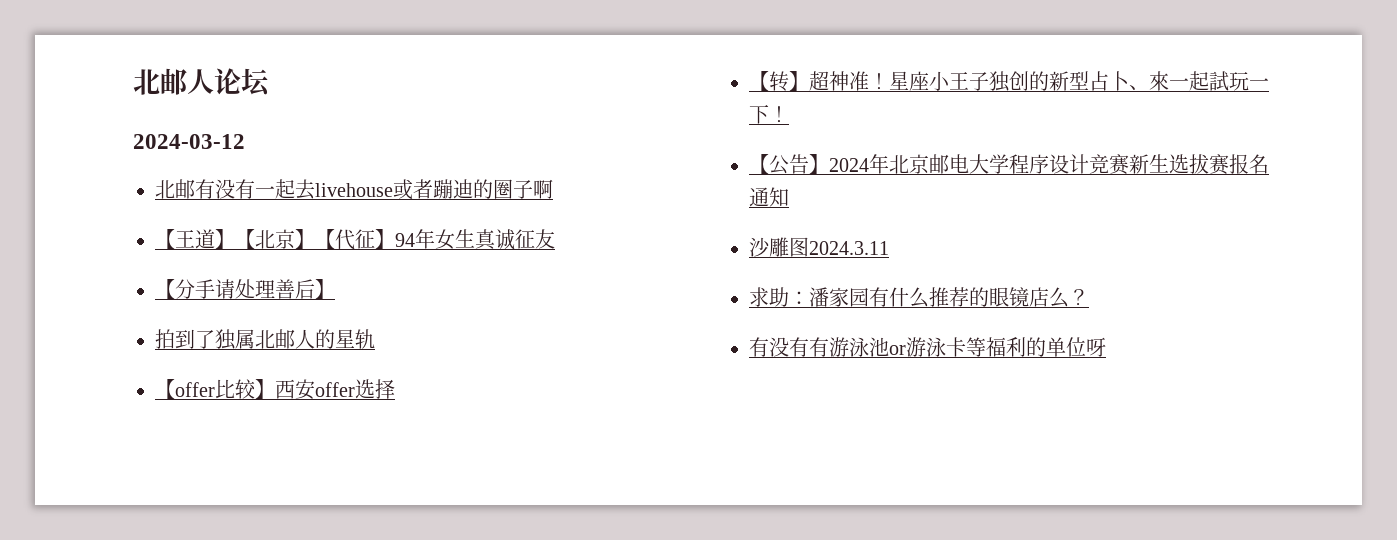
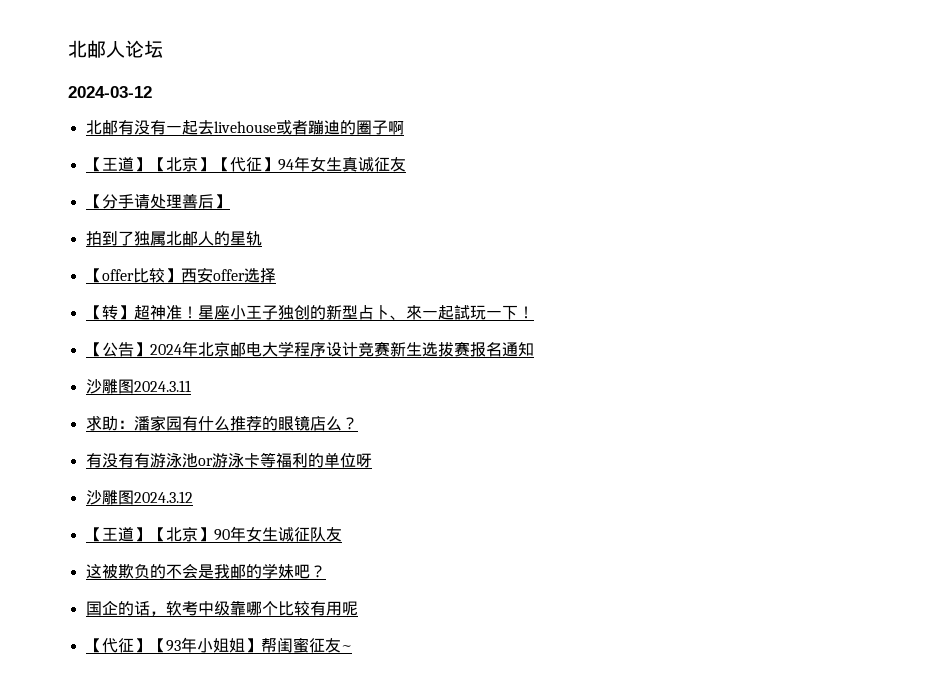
+ 沙雕图2024.3.12
+ 【王道】【北京】90年女生诚征队友
+ 这被欺负的不会是我邮的学妹吧？
+ 国企的话，软考中级靠哪个比较有用呢
+ 【代征】【93年小姐姐】帮闺蜜征友~

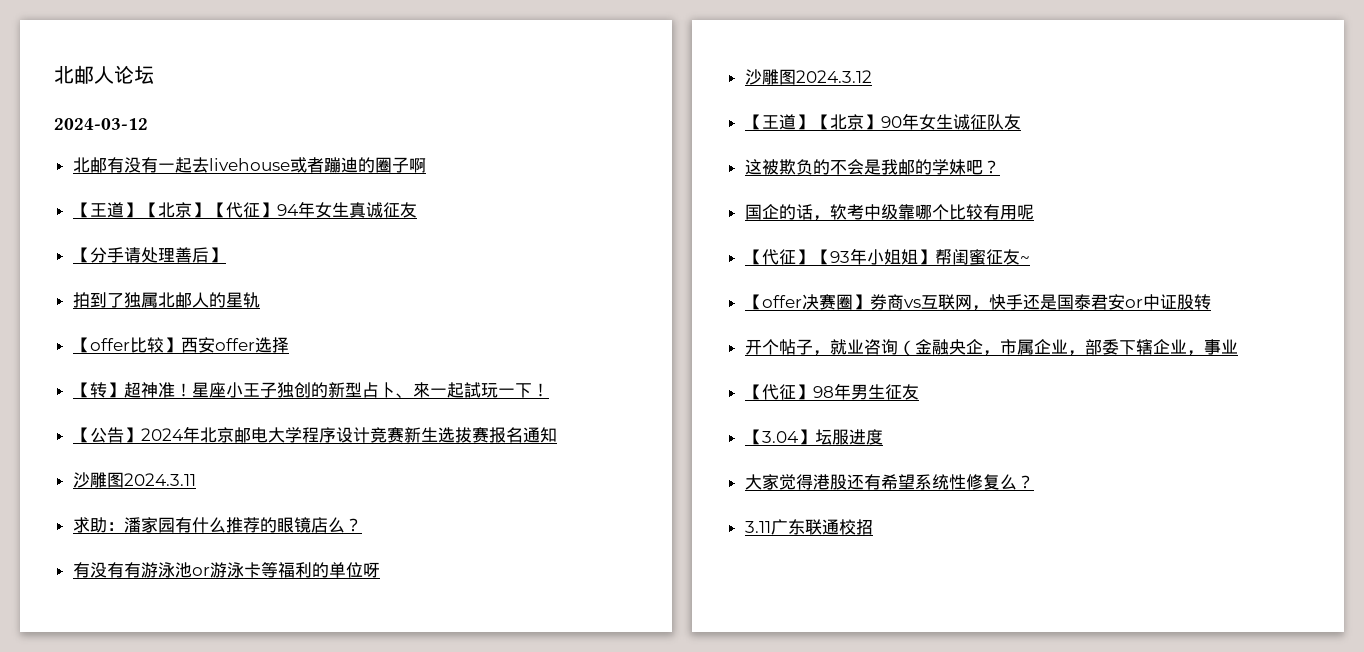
+ 【offer决赛圈】券商vs互联网，快手还是国泰君安or中证股转
+ 开个帖子，就业咨询（金融央企，市属企业，部委下辖企业，事业
+ 【代征】98年男生征友
+ 【3.04】坛服进度
+ 大家觉得港股还有希望系统性修复么？
+ 3.11广东联通校招

